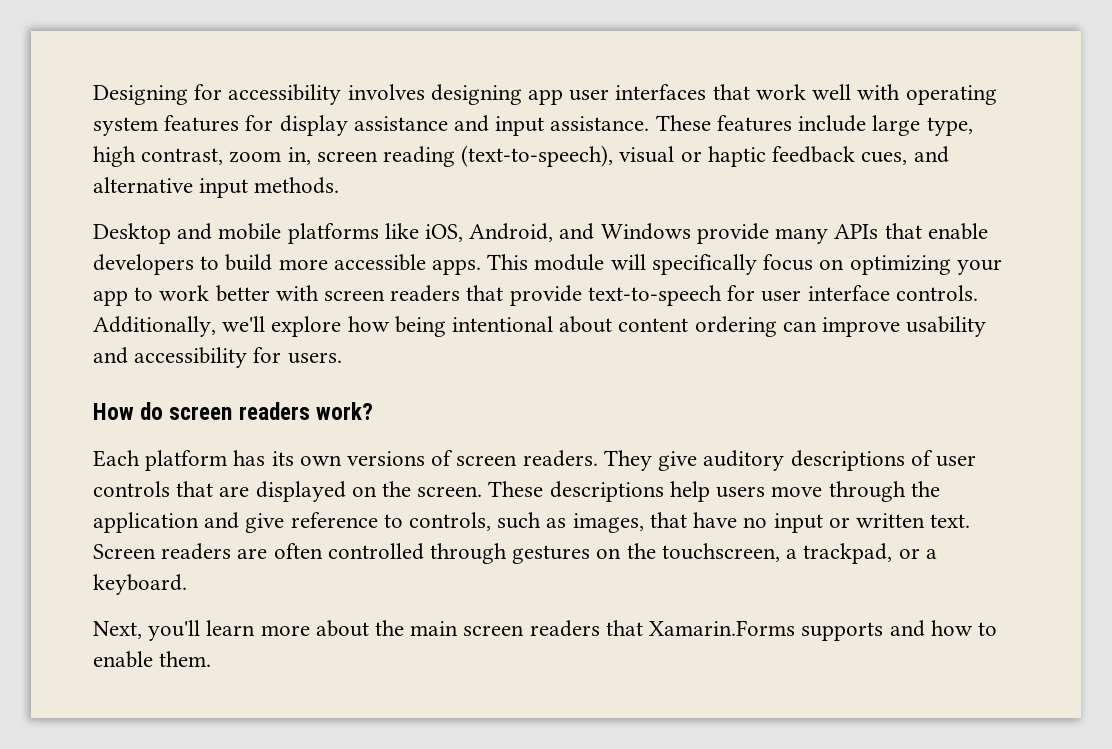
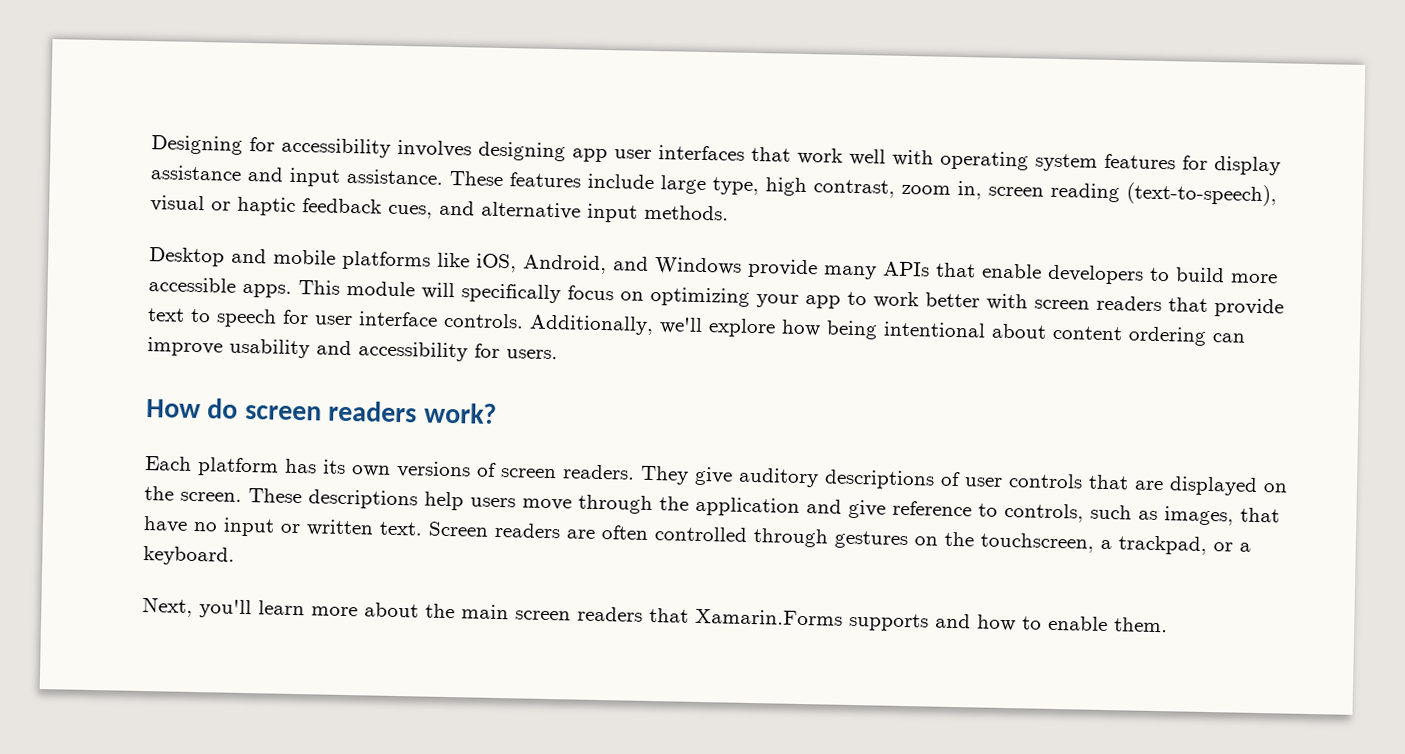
- This module will specifically focus on optimizing your app to work better with screen readers that provide text-to-speech for user interface controls.
+ This module will specifically focus on optimizing your app to work better with screen readers that provide text to speech for user interface controls.

